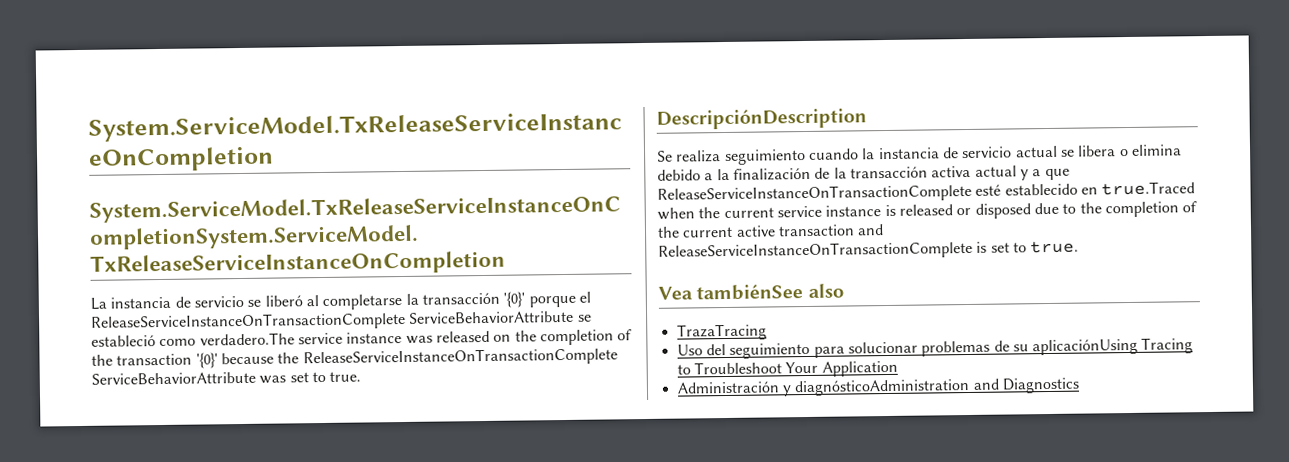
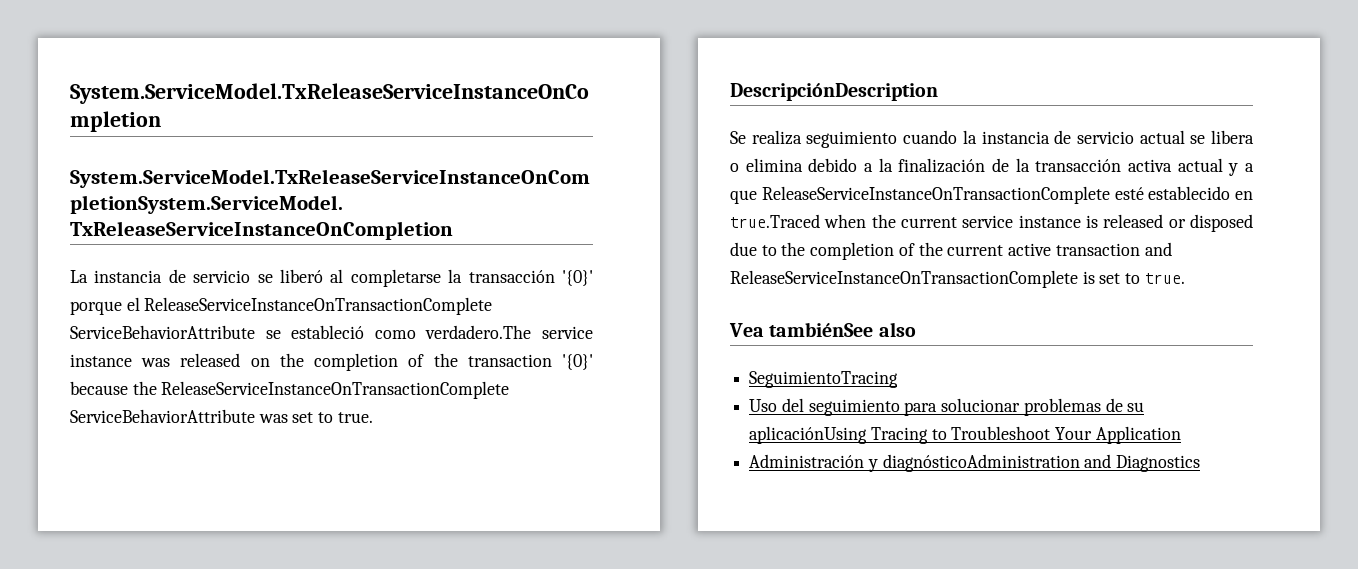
- TrazaTracing
+ SeguimientoTracing

